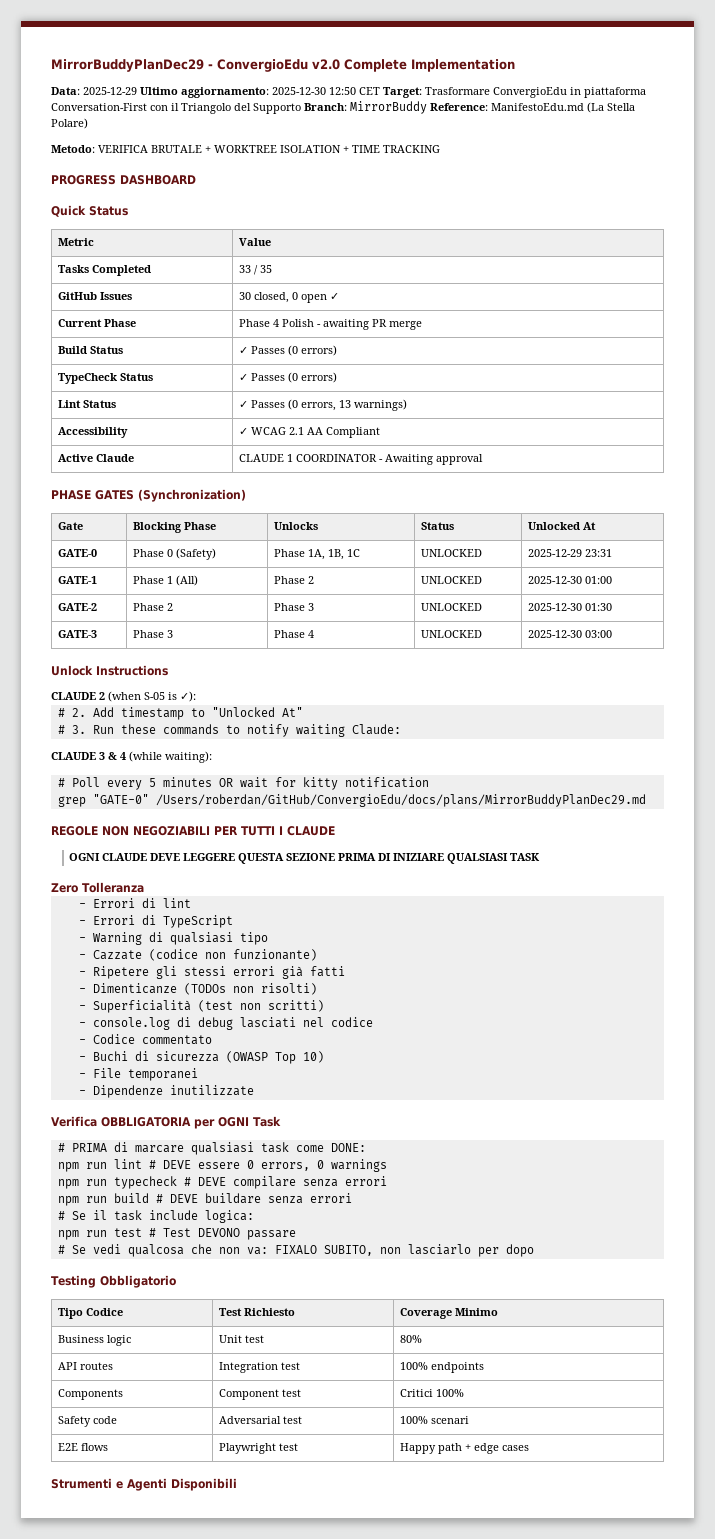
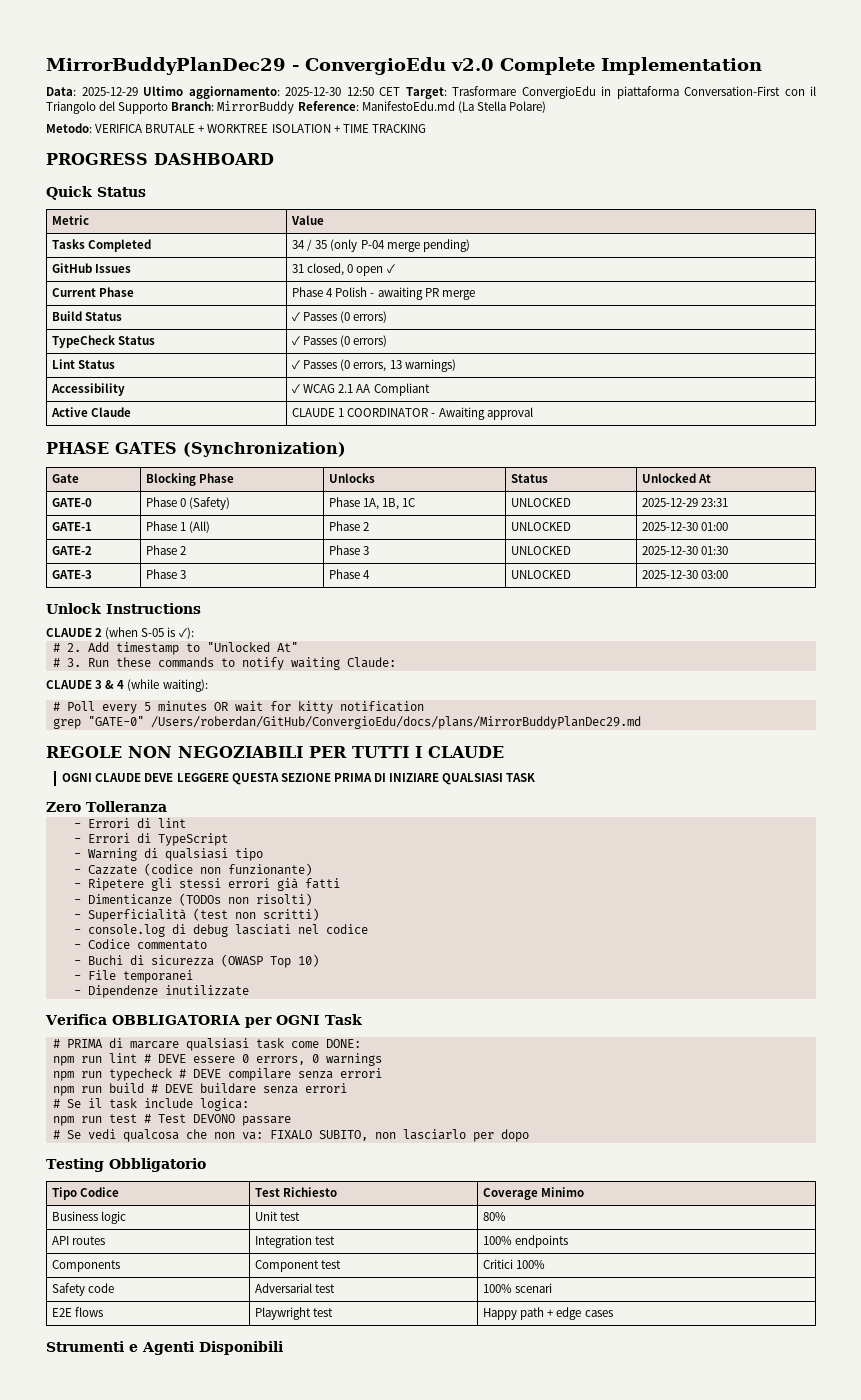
- Tasks Completed | 33 / 35
+ Tasks Completed | 34 / 35 (only P-04 merge pending)
- GitHub Issues | 30 closed, 0 open ✓
+ GitHub Issues | 31 closed, 0 open ✓

